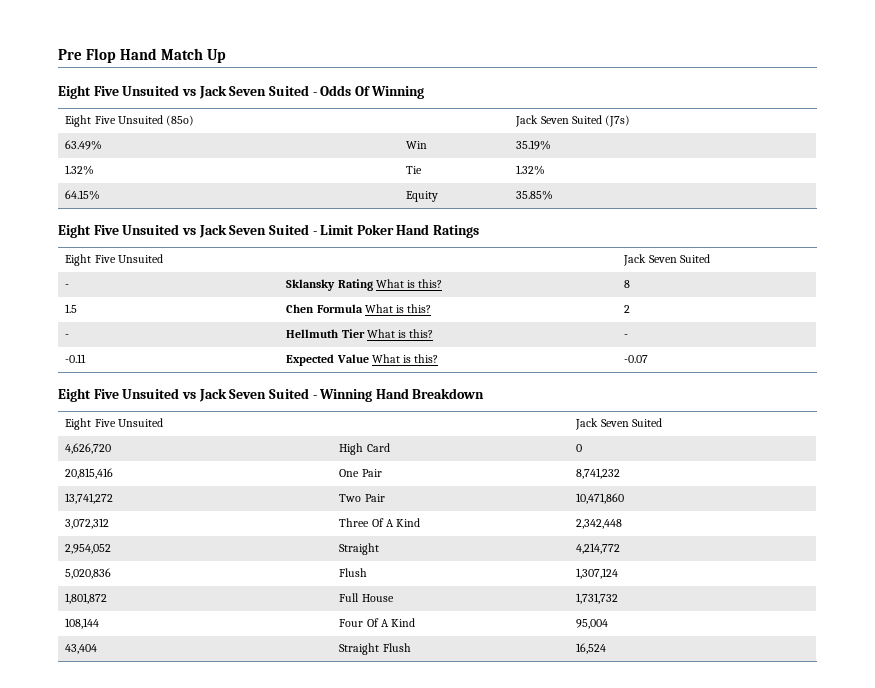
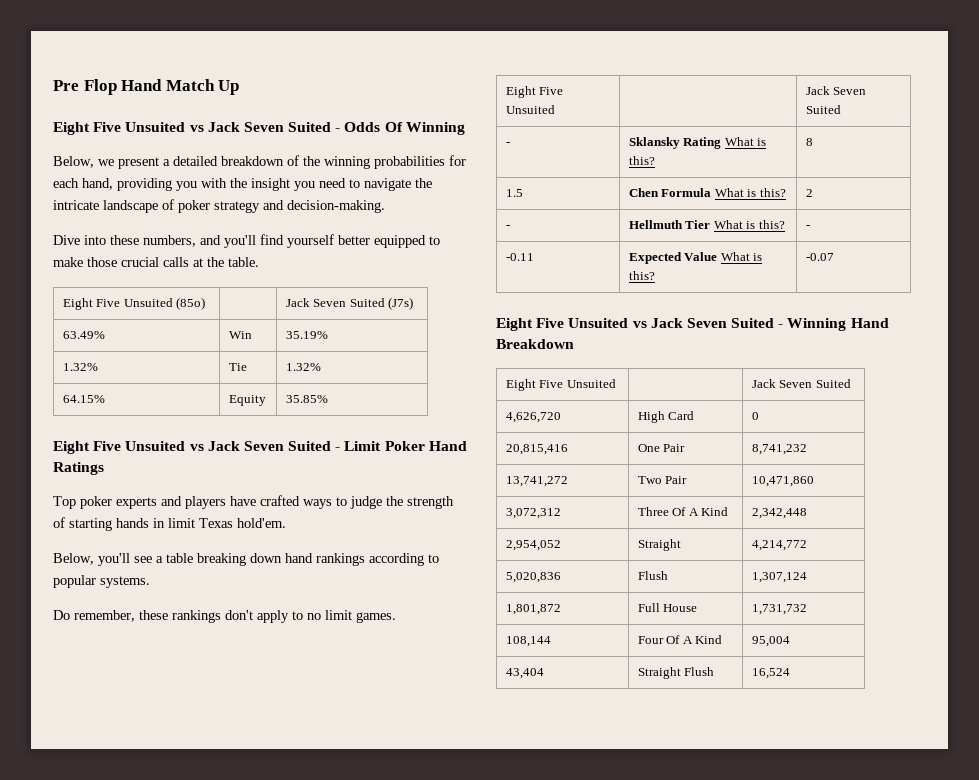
+ Below, we present a detailed breakdown of the winning probabilities for each hand, providing you with the insight you need to navigate the intricate landscape of poker strategy and decision-making.
+ Dive into these numbers, and you'll find yourself better equipped to make those crucial calls at the table.
+ Top poker experts and players have crafted ways to judge the strength of starting hands in limit Texas hold'em.
+ Below, you'll see a table breaking down hand rankings according to popular systems.
+ Do remember, these rankings don't apply to no limit games.

